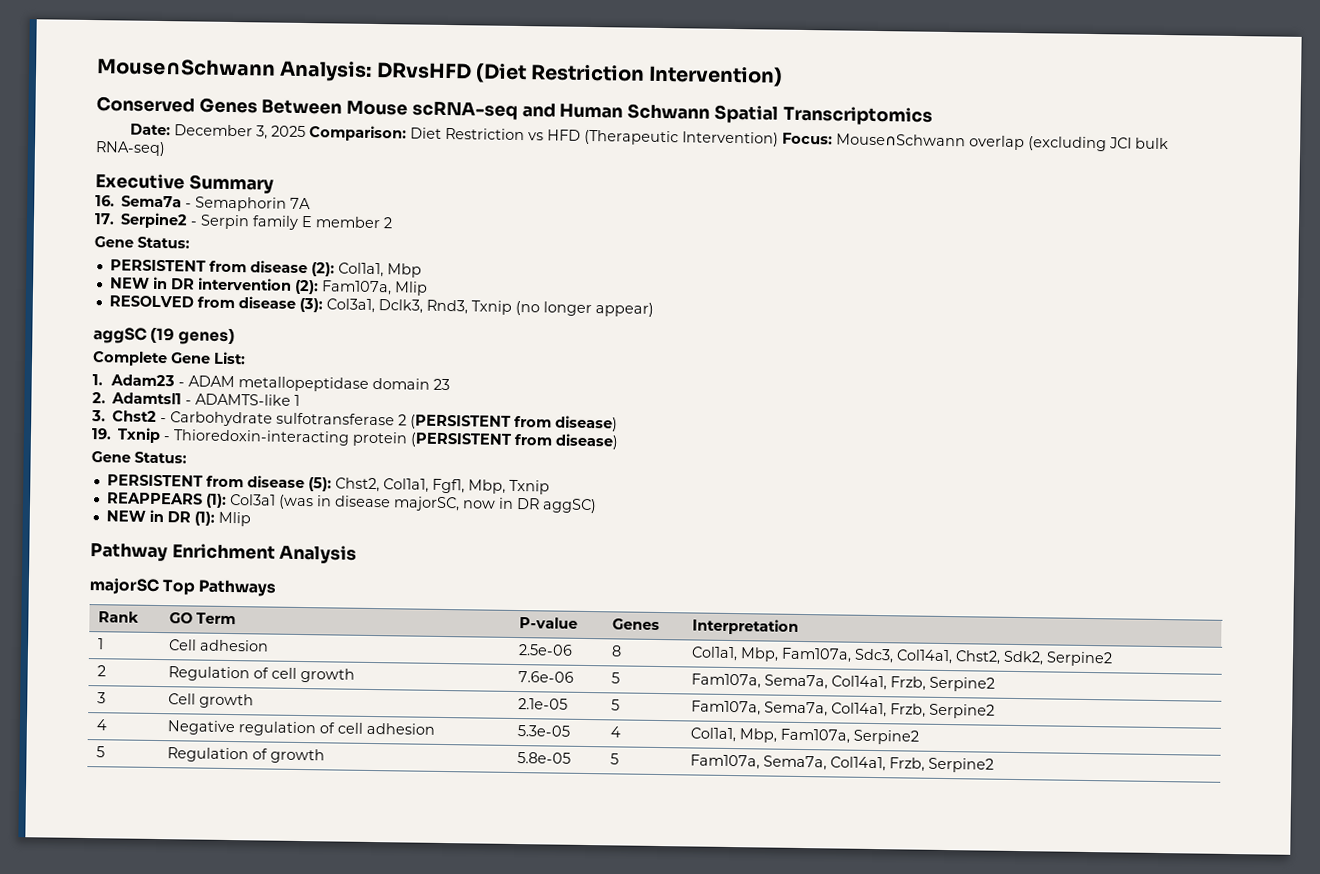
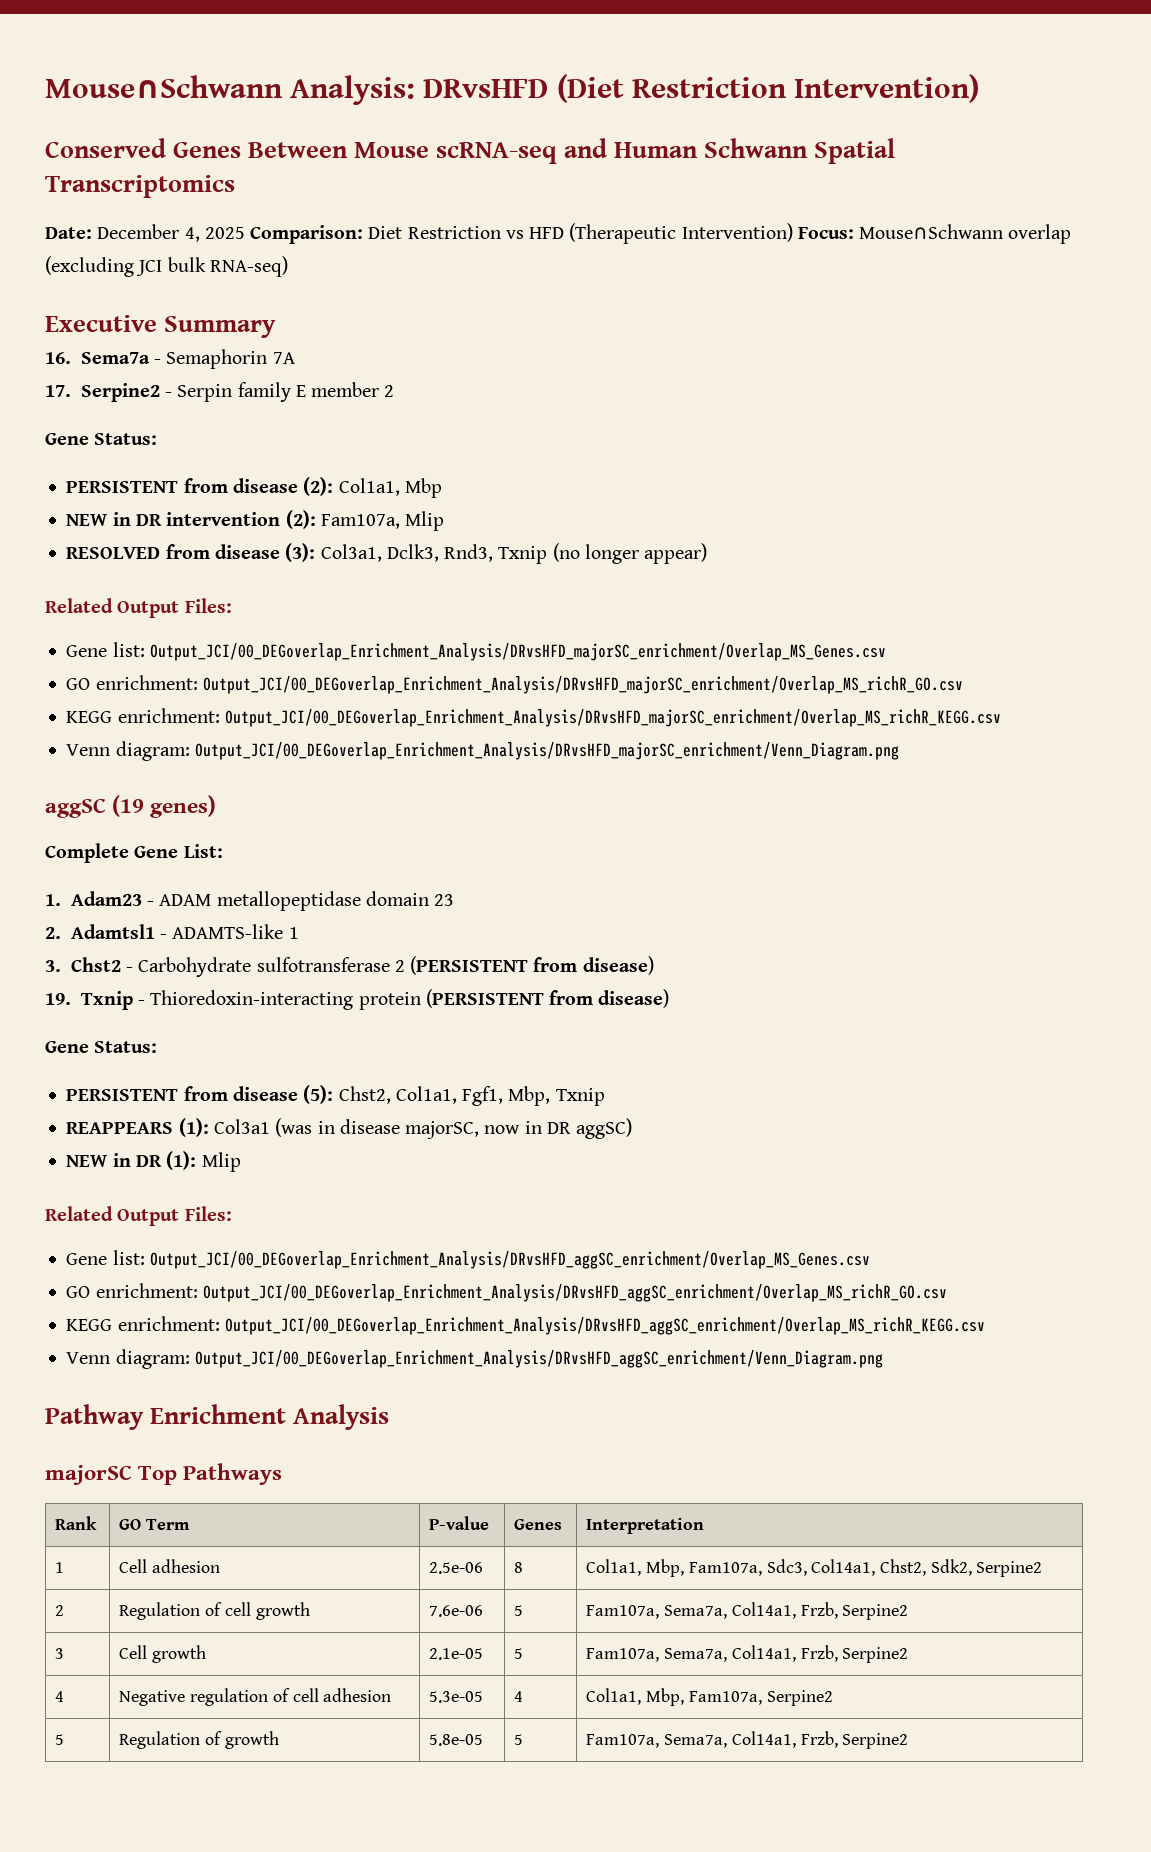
- Date: December 3, 2025 Comparison: Diet Restriction vs HFD (Therapeutic Intervention) Focus: Mouse∩Schwann overlap (excluding JCI bulk RNA-seq)
+ Date: December 4, 2025 Comparison: Diet Restriction vs HFD (Therapeutic Intervention) Focus: Mouse∩Schwann overlap (excluding JCI bulk RNA-seq)
  RESOLVED from disease (3): Col3a1, Dclk3, Rnd3, Txnip (no longer appear)
+ Related Output Files:
+ Gene list: Output_JCI/00_DEGoverlap_Enrichment_Analysis/DRvsHFD_majorSC_enrichment/Overlap_MS_Genes.csv
+ GO enrichment: Output_JCI/00_DEGoverlap_Enrichment_Analysis/DRvsHFD_majorSC_enrichment/Overlap_MS_richR_GO.csv
+ KEGG enrichment: Output_JCI/00_DEGoverlap_Enrichment_Analysis/DRvsHFD_majorSC_enrichment/Overlap_MS_richR_KEGG.csv
+ Venn diagram: Output_JCI/00_DEGoverlap_Enrichment_Analysis/DRvsHFD_majorSC_enrichment/Venn_Diagram.png
  NEW in DR (1): Mlip
+ Related Output Files:
+ Gene list: Output_JCI/00_DEGoverlap_Enrichment_Analysis/DRvsHFD_aggSC_enrichment/Overlap_MS_Genes.csv
+ GO enrichment: Output_JCI/00_DEGoverlap_Enrichment_Analysis/DRvsHFD_aggSC_enrichment/Overlap_MS_richR_GO.csv
+ KEGG enrichment: Output_JCI/00_DEGoverlap_Enrichment_Analysis/DRvsHFD_aggSC_enrichment/Overlap_MS_richR_KEGG.csv
+ Venn diagram: Output_JCI/00_DEGoverlap_Enrichment_Analysis/DRvsHFD_aggSC_enrichment/Venn_Diagram.png

